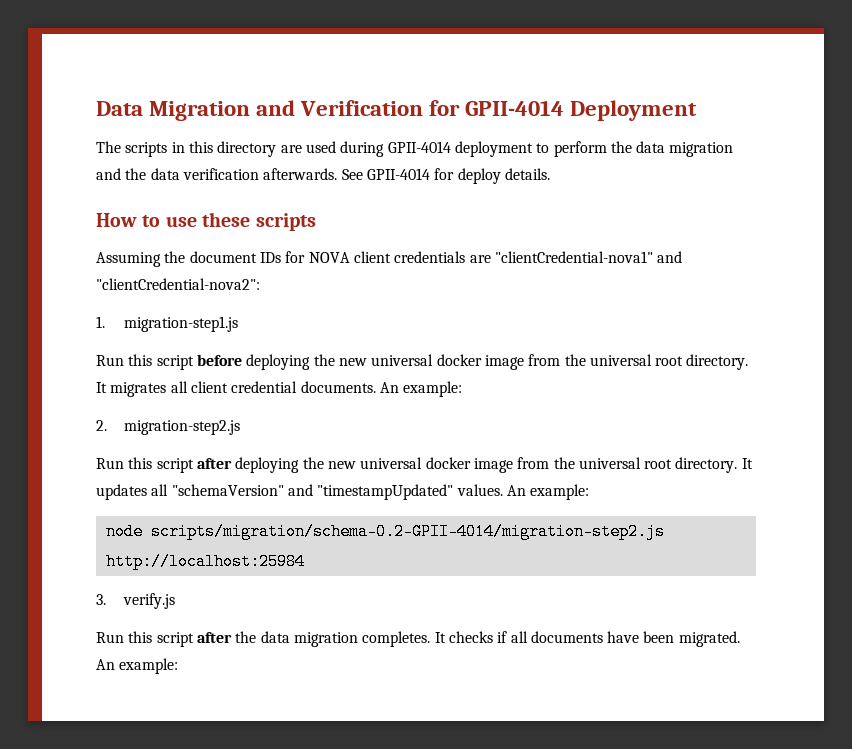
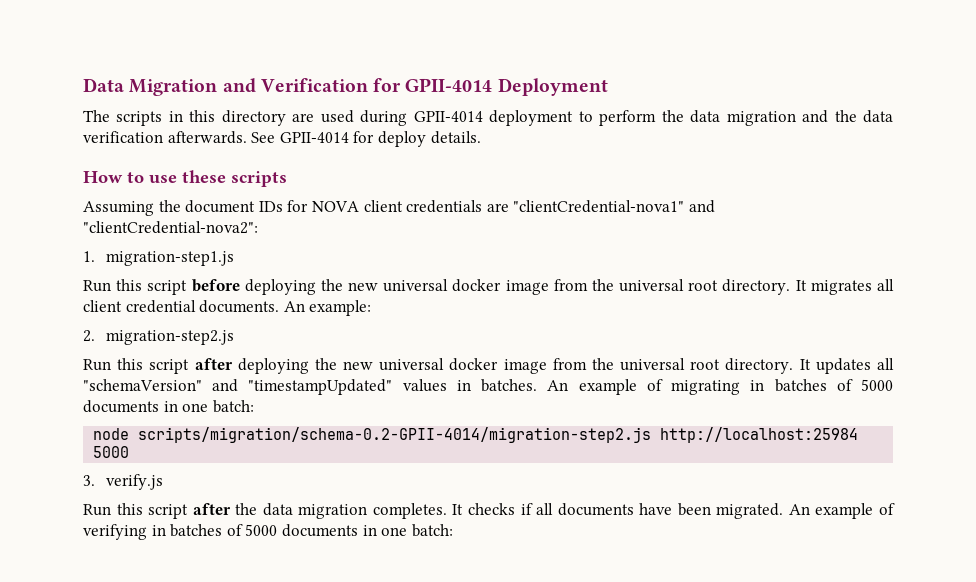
- It updates all "schemaVersion" and "timestampUpdated" values. An example:
+ It updates all "schemaVersion" and "timestampUpdated" values in batches. An example of migrating in batches of 5000 documents in one batch:
- node scripts/migration/schema-0.2-GPII-4014/migration-step2.js http://localhost:25984
+ node scripts/migration/schema-0.2-GPII-4014/migration-step2.js http://localhost:25984 5000
- It checks if all documents have been migrated. An example:
+ It checks if all documents have been migrated. An example of verifying in batches of 5000 documents in one batch:

